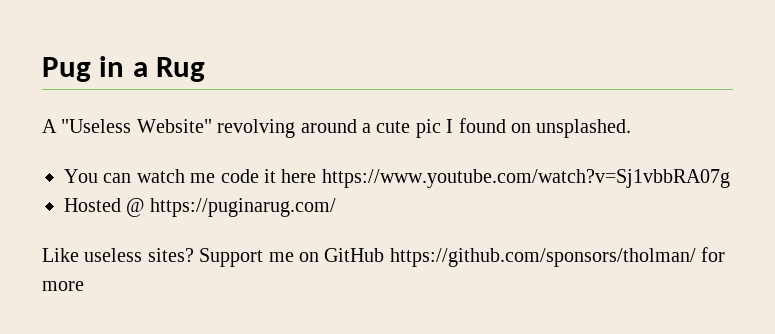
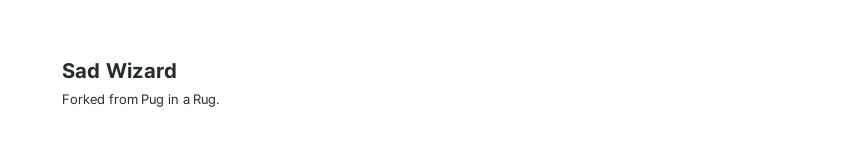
- Pug in a Rug
- A "Useless Website" revolving around a cute pic I found on unsplashed.
- You can watch me code it here https://www.youtube.com/watch?v=Sj1vbbRA07g
- Hosted @ https://puginarug.com/
- Like useless sites? Support me on GitHub https://github.com/sponsors/tholman/ for more
+ Sad Wizard
+ Forked from Pug in a Rug.

